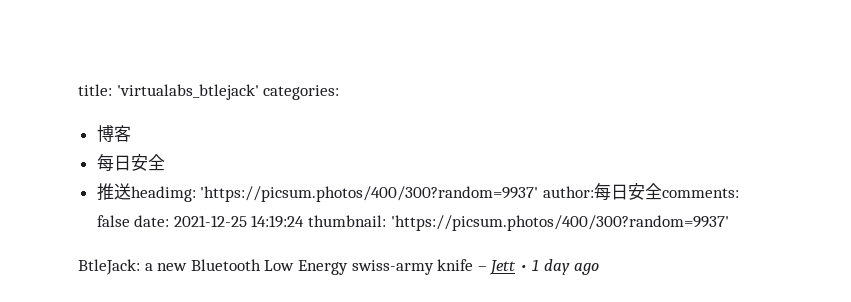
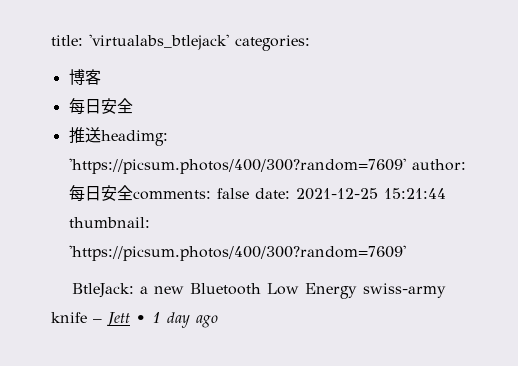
- 推送headimg: 'https://picsum.photos/400/300?random=9937' author:每日安全comments: false date: 2021-12-25 14:19:24 thumbnail: 'https://picsum.photos/400/300?random=9937'
+ 推送headimg: 'https://picsum.photos/400/300?random=7609' author:每日安全comments: false date: 2021-12-25 15:21:44 thumbnail: 'https://picsum.photos/400/300?random=7609'

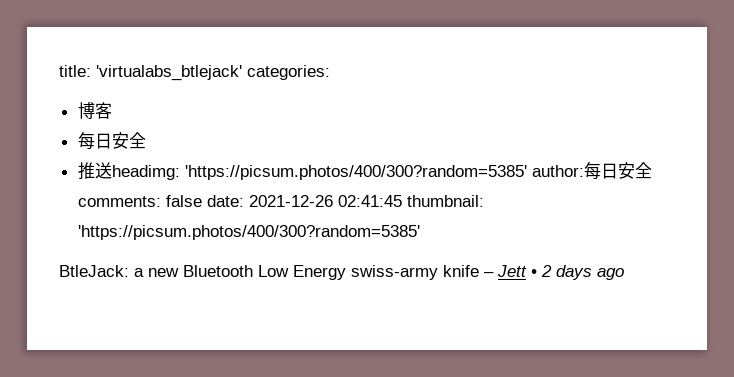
- 推送headimg: 'https://picsum.photos/400/300?random=7609' author:每日安全comments: false date: 2021-12-25 15:21:44 thumbnail: 'https://picsum.photos/400/300?random=7609'
+ 推送headimg: 'https://picsum.photos/400/300?random=5385' author:每日安全comments: false date: 2021-12-26 02:41:45 thumbnail: 'https://picsum.photos/400/300?random=5385'
- BtleJack: a new Bluetooth Low Energy swiss-army knife – Jett • 1 day ago
+ BtleJack: a new Bluetooth Low Energy swiss-army knife – Jett • 2 days ago

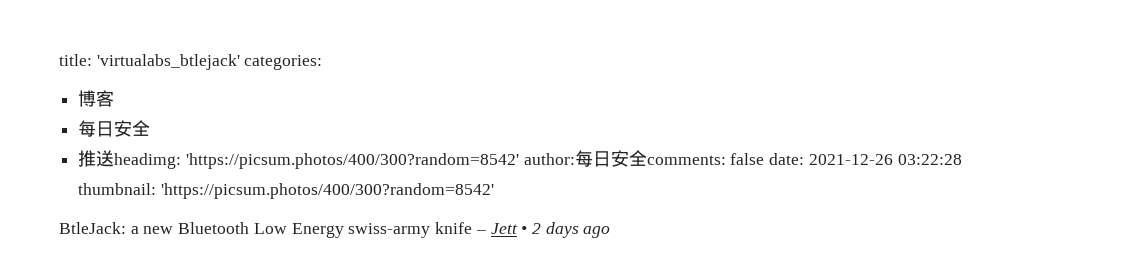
- 推送headimg: 'https://picsum.photos/400/300?random=5385' author:每日安全comments: false date: 2021-12-26 02:41:45 thumbnail: 'https://picsum.photos/400/300?random=5385'
+ 推送headimg: 'https://picsum.photos/400/300?random=8542' author:每日安全comments: false date: 2021-12-26 03:22:28 thumbnail: 'https://picsum.photos/400/300?random=8542'

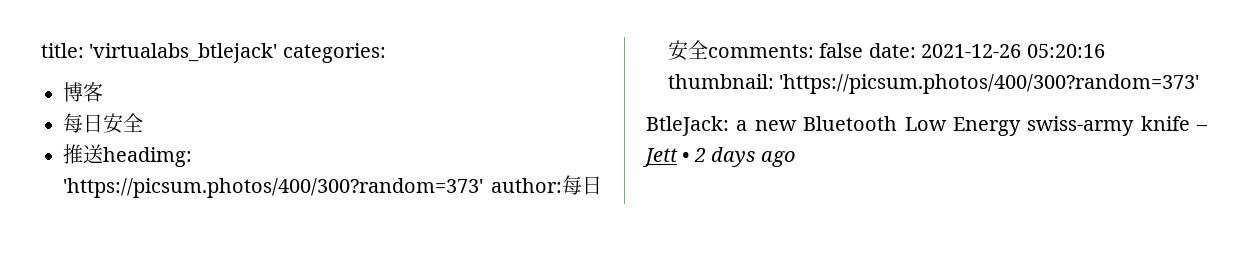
- 推送headimg: 'https://picsum.photos/400/300?random=8542' author:每日安全comments: false date: 2021-12-26 03:22:28 thumbnail: 'https://picsum.photos/400/300?random=8542'
+ 推送headimg: 'https://picsum.photos/400/300?random=373' author:每日安全comments: false date: 2021-12-26 05:20:16 thumbnail: 'https://picsum.photos/400/300?random=373'

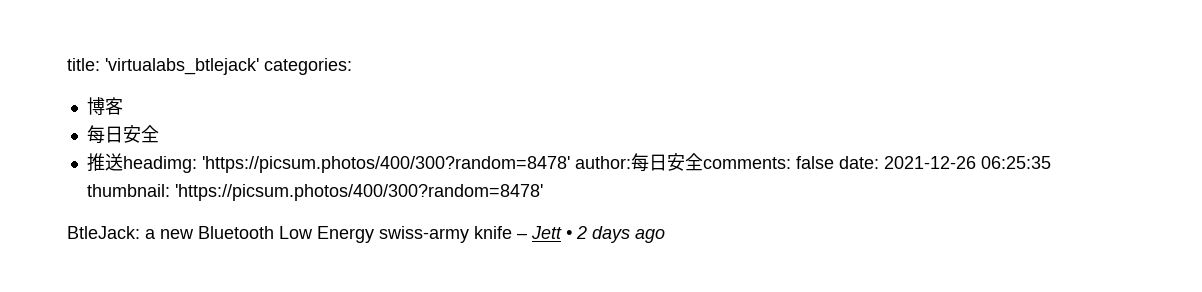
- 推送headimg: 'https://picsum.photos/400/300?random=373' author:每日安全comments: false date: 2021-12-26 05:20:16 thumbnail: 'https://picsum.photos/400/300?random=373'
+ 推送headimg: 'https://picsum.photos/400/300?random=8478' author:每日安全comments: false date: 2021-12-26 06:25:35 thumbnail: 'https://picsum.photos/400/300?random=8478'

